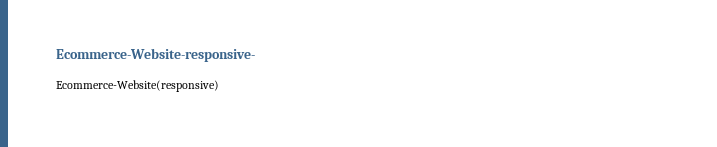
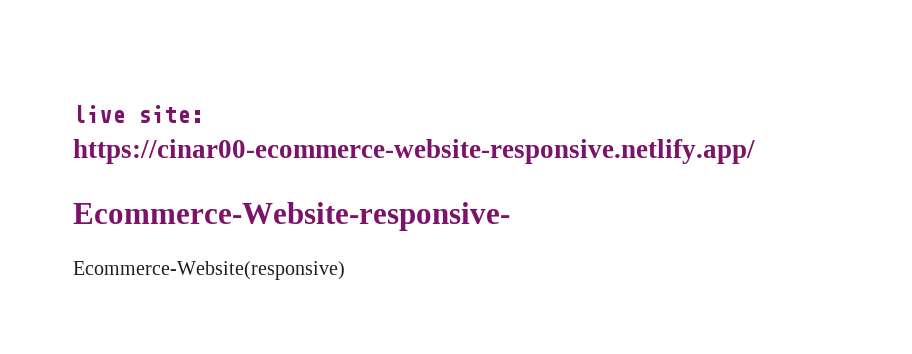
+ live site: https://cinar00-ecommerce-website-responsive.netlify.app/

